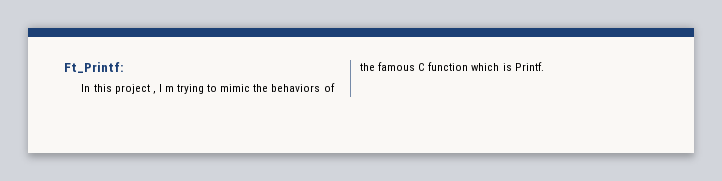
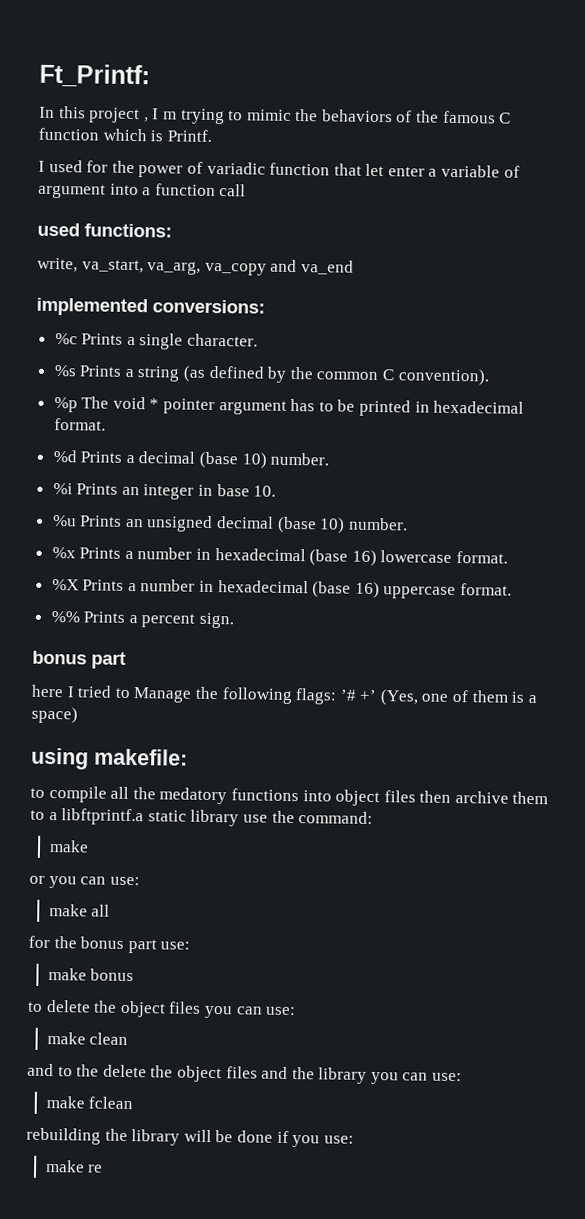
+ I used for the power of variadic function that let enter a variable of argument into a function call
+ used functions:
+ write, va_start, va_arg, va_copy and va_end
+ implemented conversions:
+ %c Prints a single character.
+ %s Prints a string (as defined by the common C convention).
+ %p The void * pointer argument has to be printed in hexadecimal format.
+ %d Prints a decimal (base 10) number.
+ %i Prints an integer in base 10.
+ %u Prints an unsigned decimal (base 10) number.
+ %x Prints a number in hexadecimal (base 16) lowercase format.
+ %X Prints a number in hexadecimal (base 16) uppercase format.
+ %% Prints a percent sign.
+ bonus part
+ here I tried to Manage the following flags: ’# +’ (Yes, one of them is a space)
+ using makefile:
+ to compile all the medatory functions into object files then archive them to a libftprintf.a static library use the command:
+ make
+ or you can use:
+ make all
+ for the bonus part use:
+ make bonus
+ to delete the object files you can use:
+ make clean
+ and to the delete the object files and the library you can use:
+ make fclean
+ rebuilding the library will be done if you use:
+ make re

